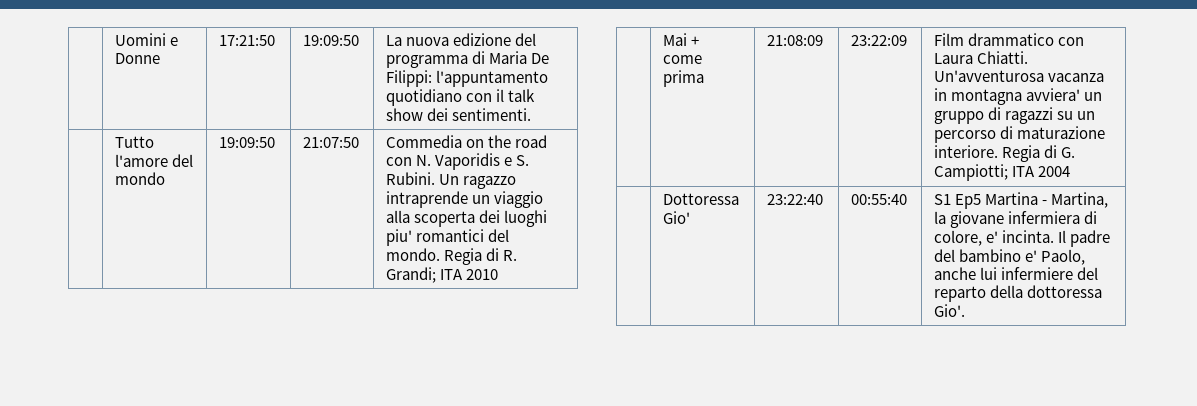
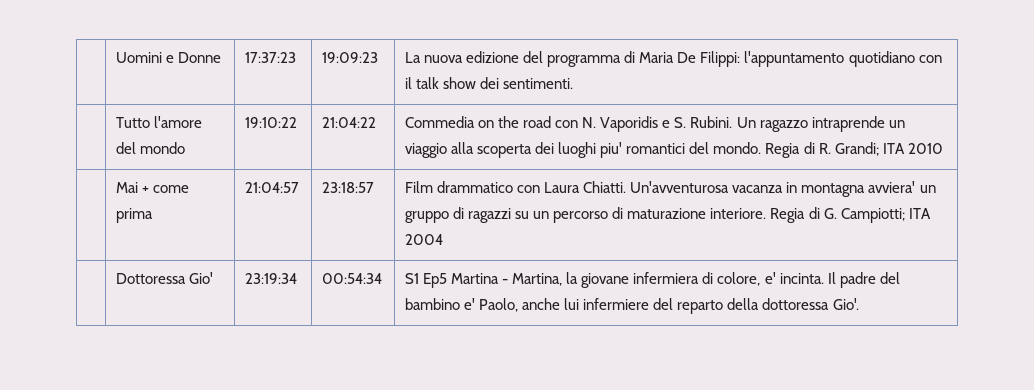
- | Uomini e Donne | 17:21:50 | 19:09:50 | La nuova edizione del programma di Maria De Filippi: l'appuntamento quotidiano con il talk show dei sentimenti.
+ | Uomini e Donne | 17:37:23 | 19:09:23 | La nuova edizione del programma di Maria De Filippi: l'appuntamento quotidiano con il talk show dei sentimenti.
- | Tutto l'amore del mondo | 19:09:50 | 21:07:50 | Commedia on the road con N. Vaporidis e S. Rubini. Un ragazzo intraprende un viaggio alla scoperta dei luoghi piu' romantici del mondo. Regia di R. Grandi; ITA 2010
+ | Tutto l'amore del mondo | 19:10:22 | 21:04:22 | Commedia on the road con N. Vaporidis e S. Rubini. Un ragazzo intraprende un viaggio alla scoperta dei luoghi piu' romantici del mondo. Regia di R. Grandi; ITA 2010
- | Mai + come prima | 21:08:09 | 23:22:09 | Film drammatico con Laura Chiatti. Un'avventurosa vacanza in montagna avviera' un gruppo di ragazzi su un percorso di maturazione interiore. Regia di G. Campiotti; ITA 2004
+ | Mai + come prima | 21:04:57 | 23:18:57 | Film drammatico con Laura Chiatti. Un'avventurosa vacanza in montagna avviera' un gruppo di ragazzi su un percorso di maturazione interiore. Regia di G. Campiotti; ITA 2004
- | Dottoressa Gio' | 23:22:40 | 00:55:40 | S1 Ep5 Martina - Martina, la giovane infermiera di colore, e' incinta. Il padre del bambino e' Paolo, anche lui infermiere del reparto della dottoressa Gio'.
+ | Dottoressa Gio' | 23:19:34 | 00:54:34 | S1 Ep5 Martina - Martina, la giovane infermiera di colore, e' incinta. Il padre del bambino e' Paolo, anche lui infermiere del reparto della dottoressa Gio'.

